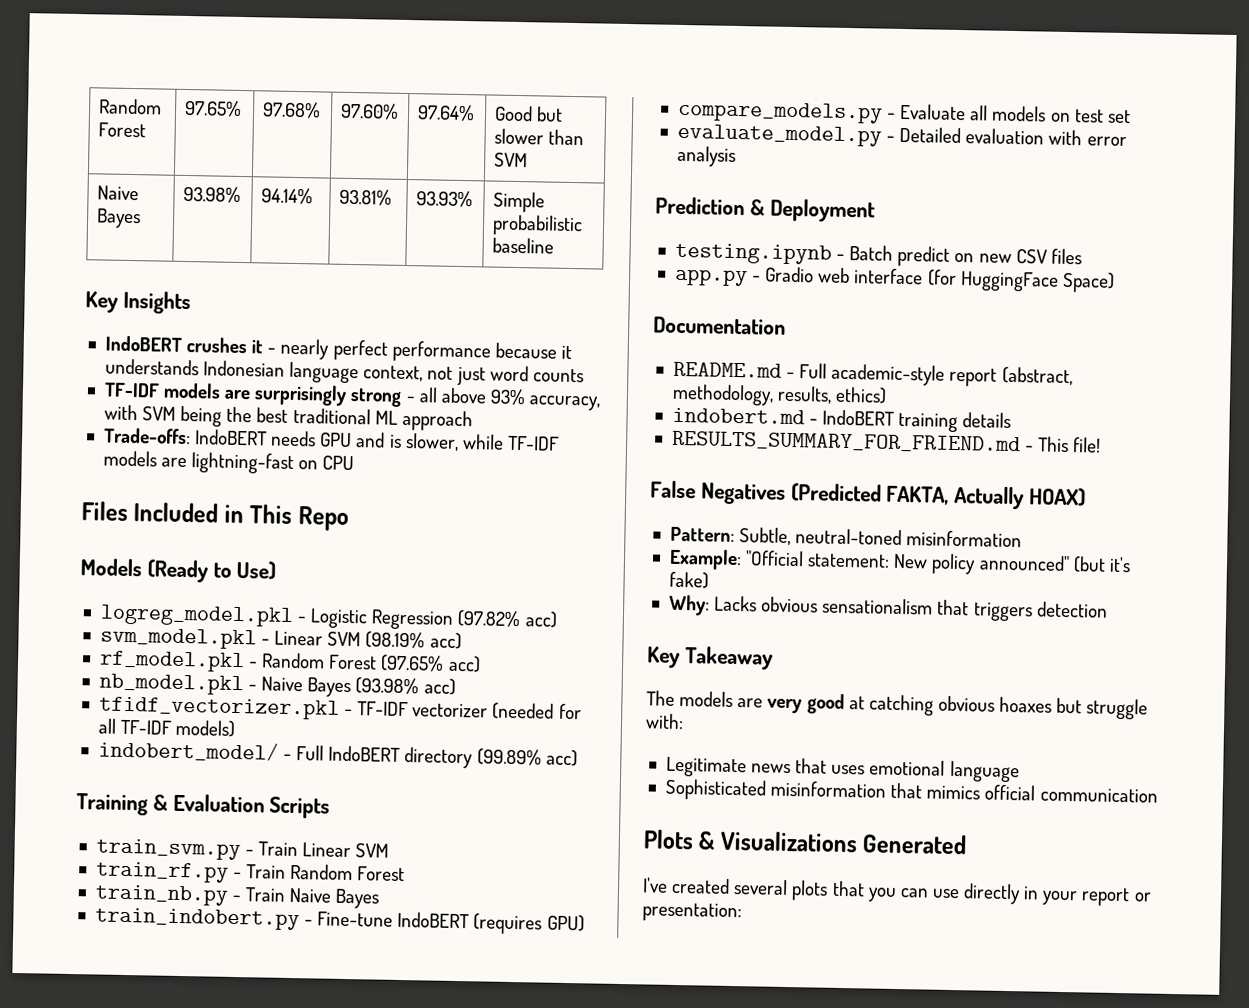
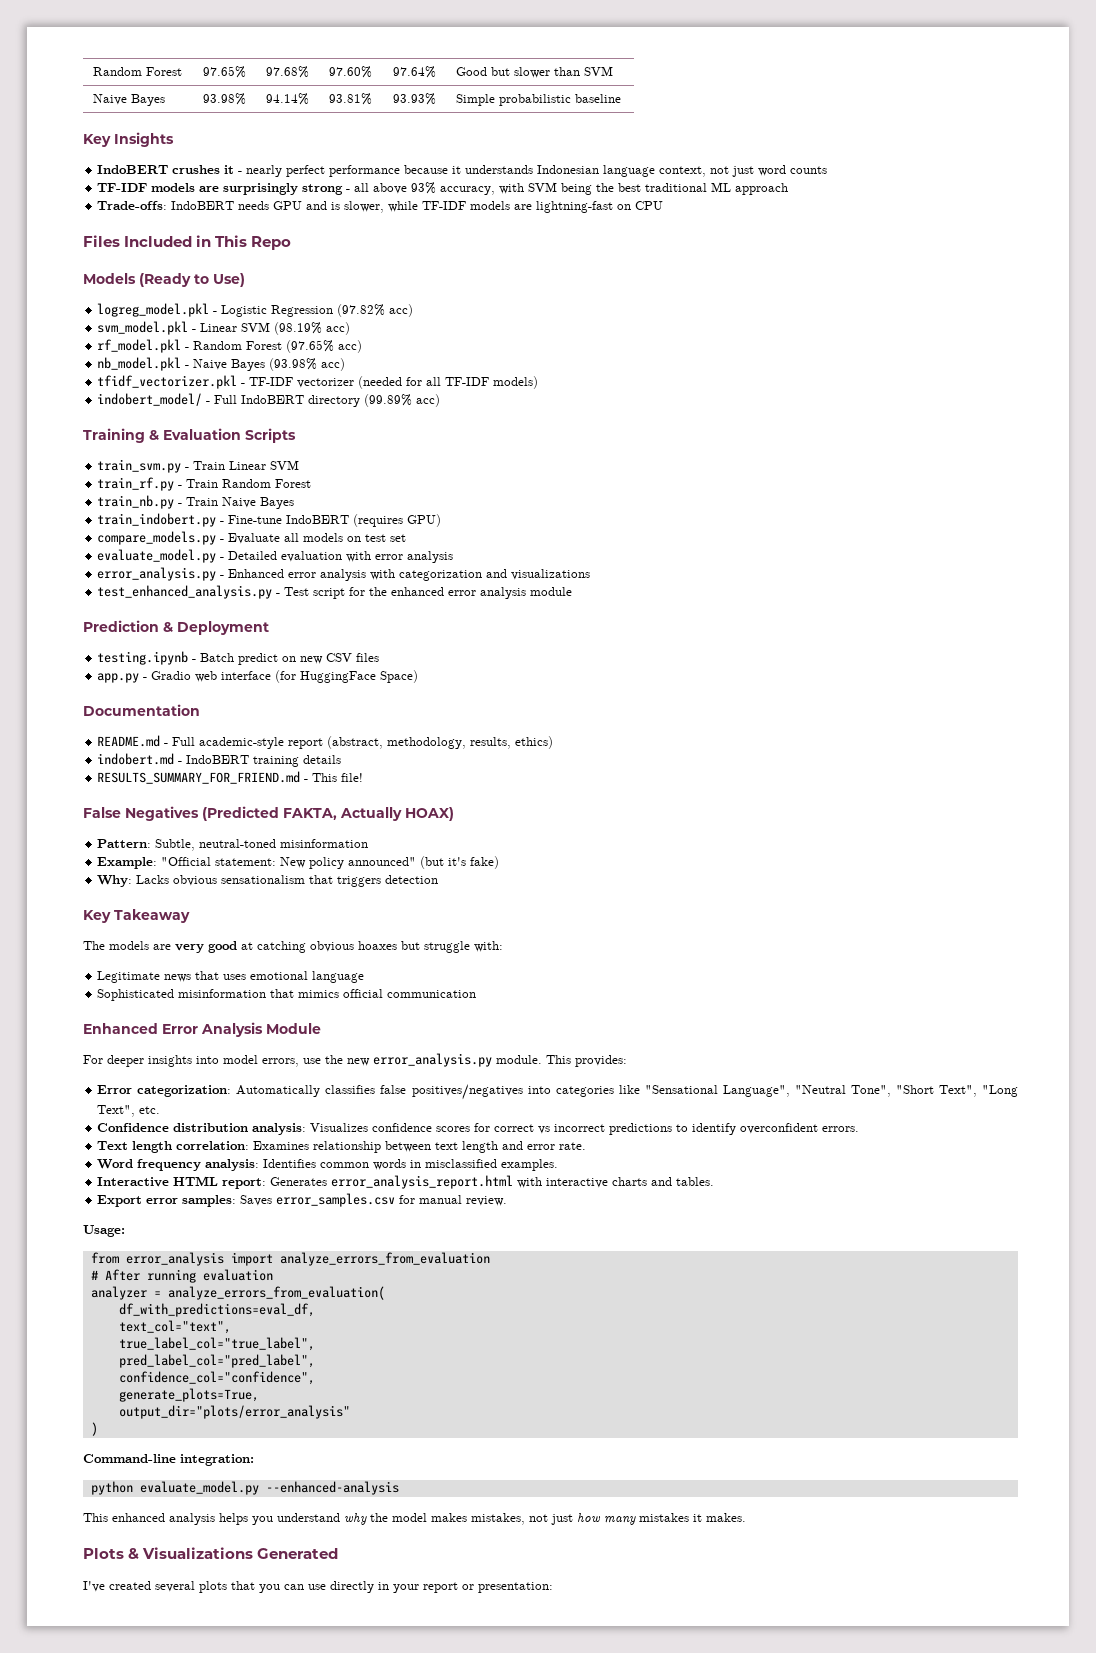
+ error_analysis.py - Enhanced error analysis with categorization and visualizations
+ test_enhanced_analysis.py - Test script for the enhanced error analysis module
+ Enhanced Error Analysis Module
+ For deeper insights into model errors, use the new error_analysis.py module. This provides:
+ Error categorization: Automatically classifies false positives/negatives into categories like "Sensational Language", "Neutral Tone", "Short Text", "Long Text", etc.
+ Confidence distribution analysis: Visualizes confidence scores for correct vs incorrect predictions to identify overconfident errors.
+ Text length correlation: Examines relationship between text length and error rate.
+ Word frequency analysis: Identifies common words in misclassified examples.
+ Interactive HTML report: Generates error_analysis_report.html with interactive charts and tables.
+ Export error samples: Saves error_samples.csv for manual review.
+ Usage:
+ from error_analysis import analyze_errors_from_evaluation
+ # After running evaluation
+ analyzer = analyze_errors_from_evaluation(
+ df_with_predictions=eval_df,
+ text_col="text",
+ true_label_col="true_label",
+ pred_label_col="pred_label",
+ confidence_col="confidence",
+ generate_plots=True,
+ output_dir="plots/error_analysis"
+ )
+ Command-line integration:
+ python evaluate_model.py --enhanced-analysis
+ This enhanced analysis helps you understand why the model makes mistakes, not just how many mistakes it makes.

